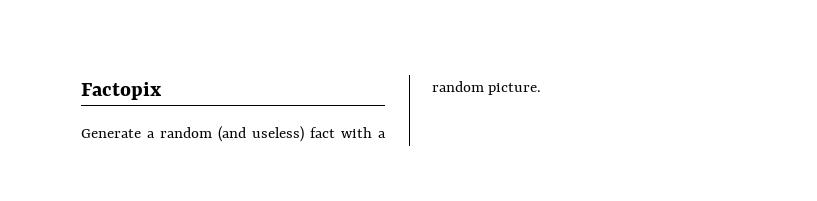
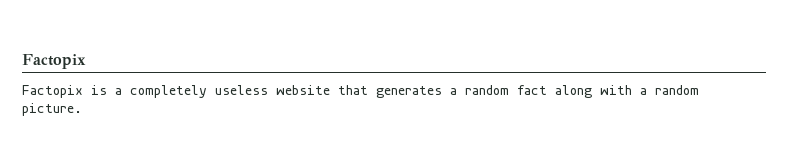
- Generate a random (and useless) fact with a random picture.
+ Factopix is a completely useless website that generates a random fact along with a random picture.

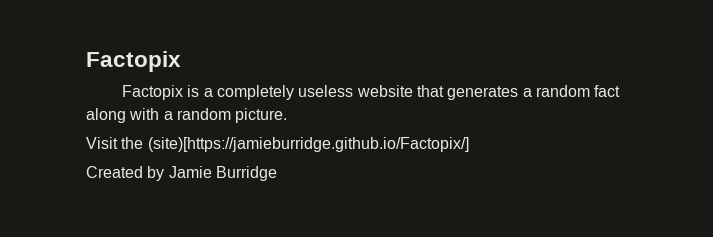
+ Visit the (site)[https://jamieburridge.github.io/Factopix/]
+ Created by Jamie Burridge

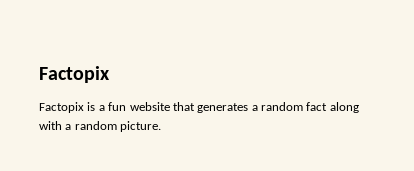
- Factopix is a completely useless website that generates a random fact along with a random picture.
+ Factopix is a fun website that generates a random fact along with a random picture.
- Visit the (site)[https://jamieburridge.github.io/Factopix/]
- Created by Jamie Burridge

